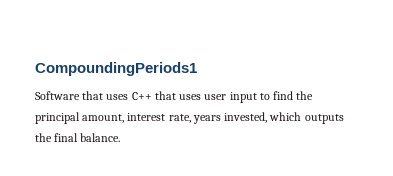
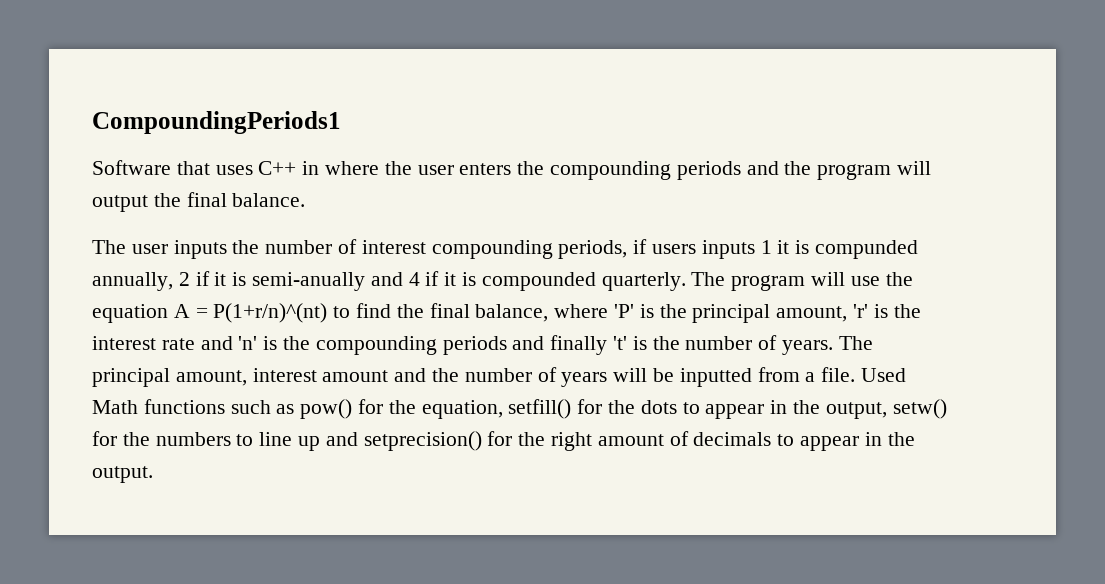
- Software that uses C++ that uses user input to find the principal amount, interest rate, years invested, which outputs the final balance.
+ Software that uses C++ in where the user enters the compounding periods and the program will output the final balance.
+ The user inputs the number of interest compounding periods, if users inputs 1 it is compunded annually, 2 if it is semi-anually and 4 if it is compounded quarterly. The program will use the equation A = P(1+r/n)^(nt) to find the final balance, where 'P' is the principal amount, 'r' is the interest rate and 'n' is the compounding periods and finally 't' is the number of years. The principal amount, interest amount and the number of years will be inputted from a file. Used Math functions such as pow() for the equation, setfill() for the dots to appear in the output, setw() for the numbers to line up and setprecision() for the right amount of decimals to appear in the output.

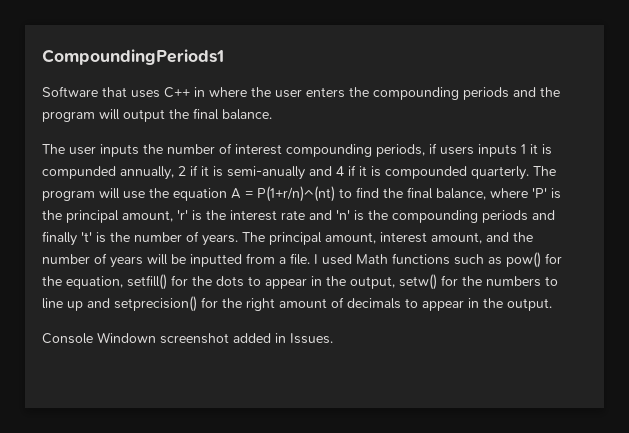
- The principal amount, interest amount and the number of years will be inputted from a file.
+ The principal amount, interest amount, and the number of years will be inputted from a file.
- Used Math functions such as pow() for the equation, setfill() for the dots to appear in the output, setw() for the numbers to line up and setprecision() for the right amount of decimals to appear in the output.
+ I used Math functions such as pow() for the equation, setfill() for the dots to appear in the output, setw() for the numbers to line up and setprecision() for the right amount of decimals to appear in the output.
+ Console Windown screenshot added in Issues.

